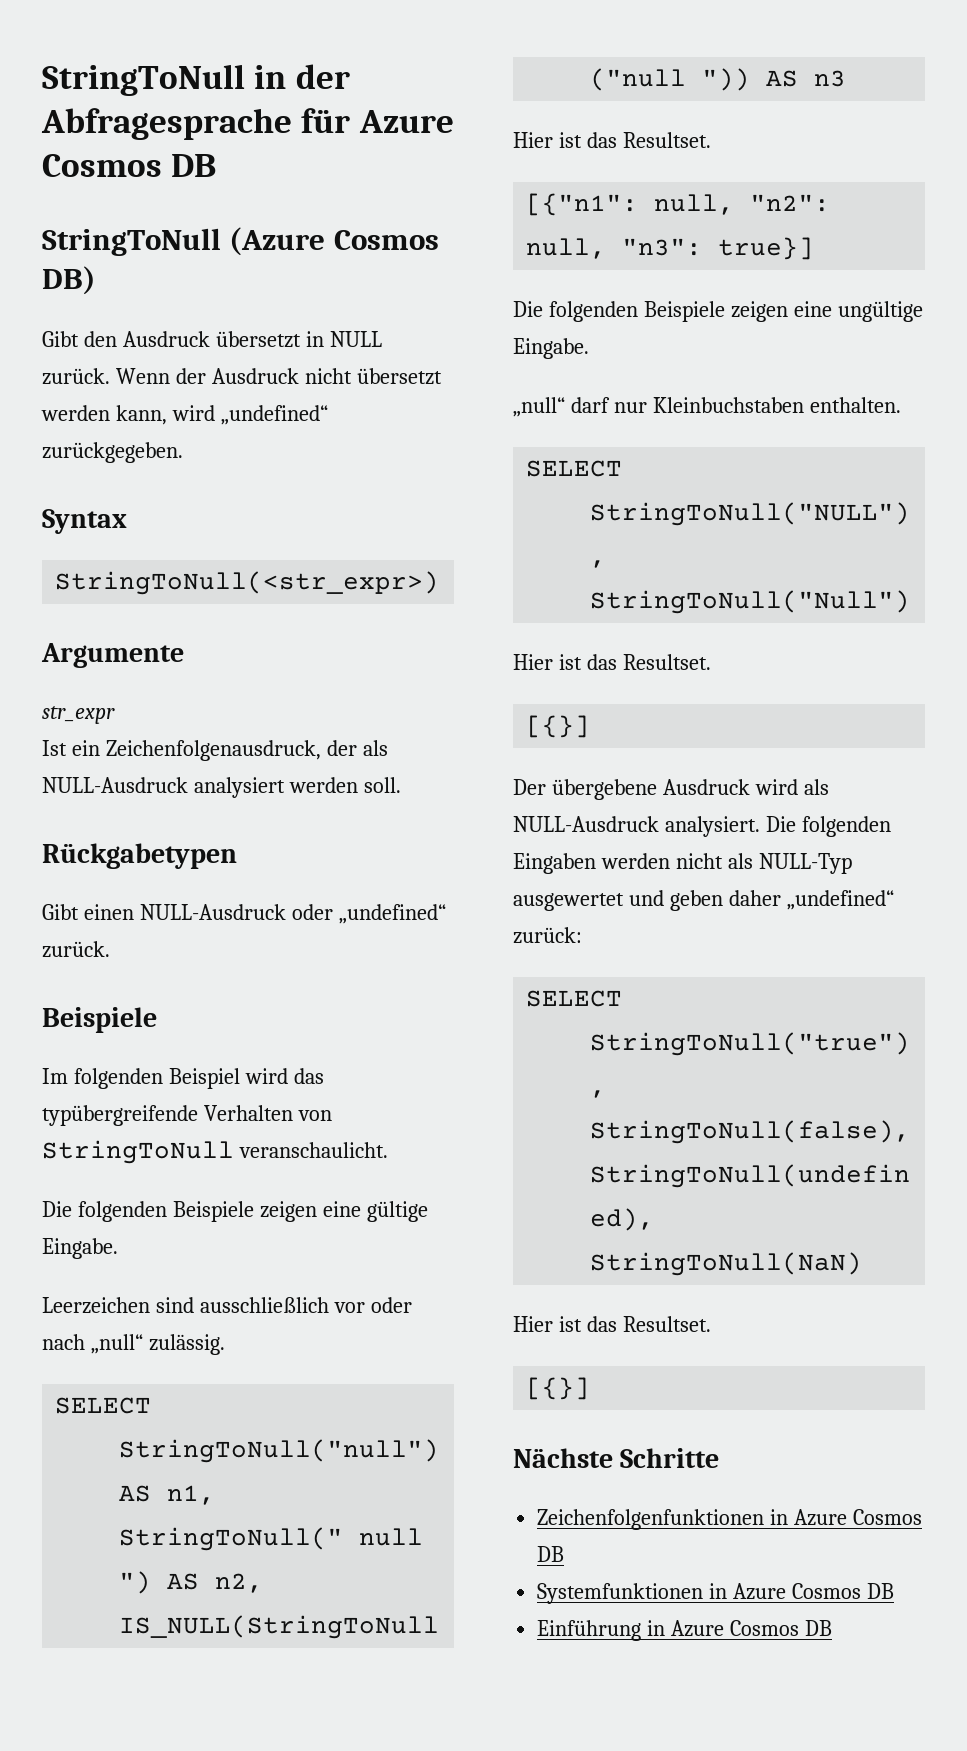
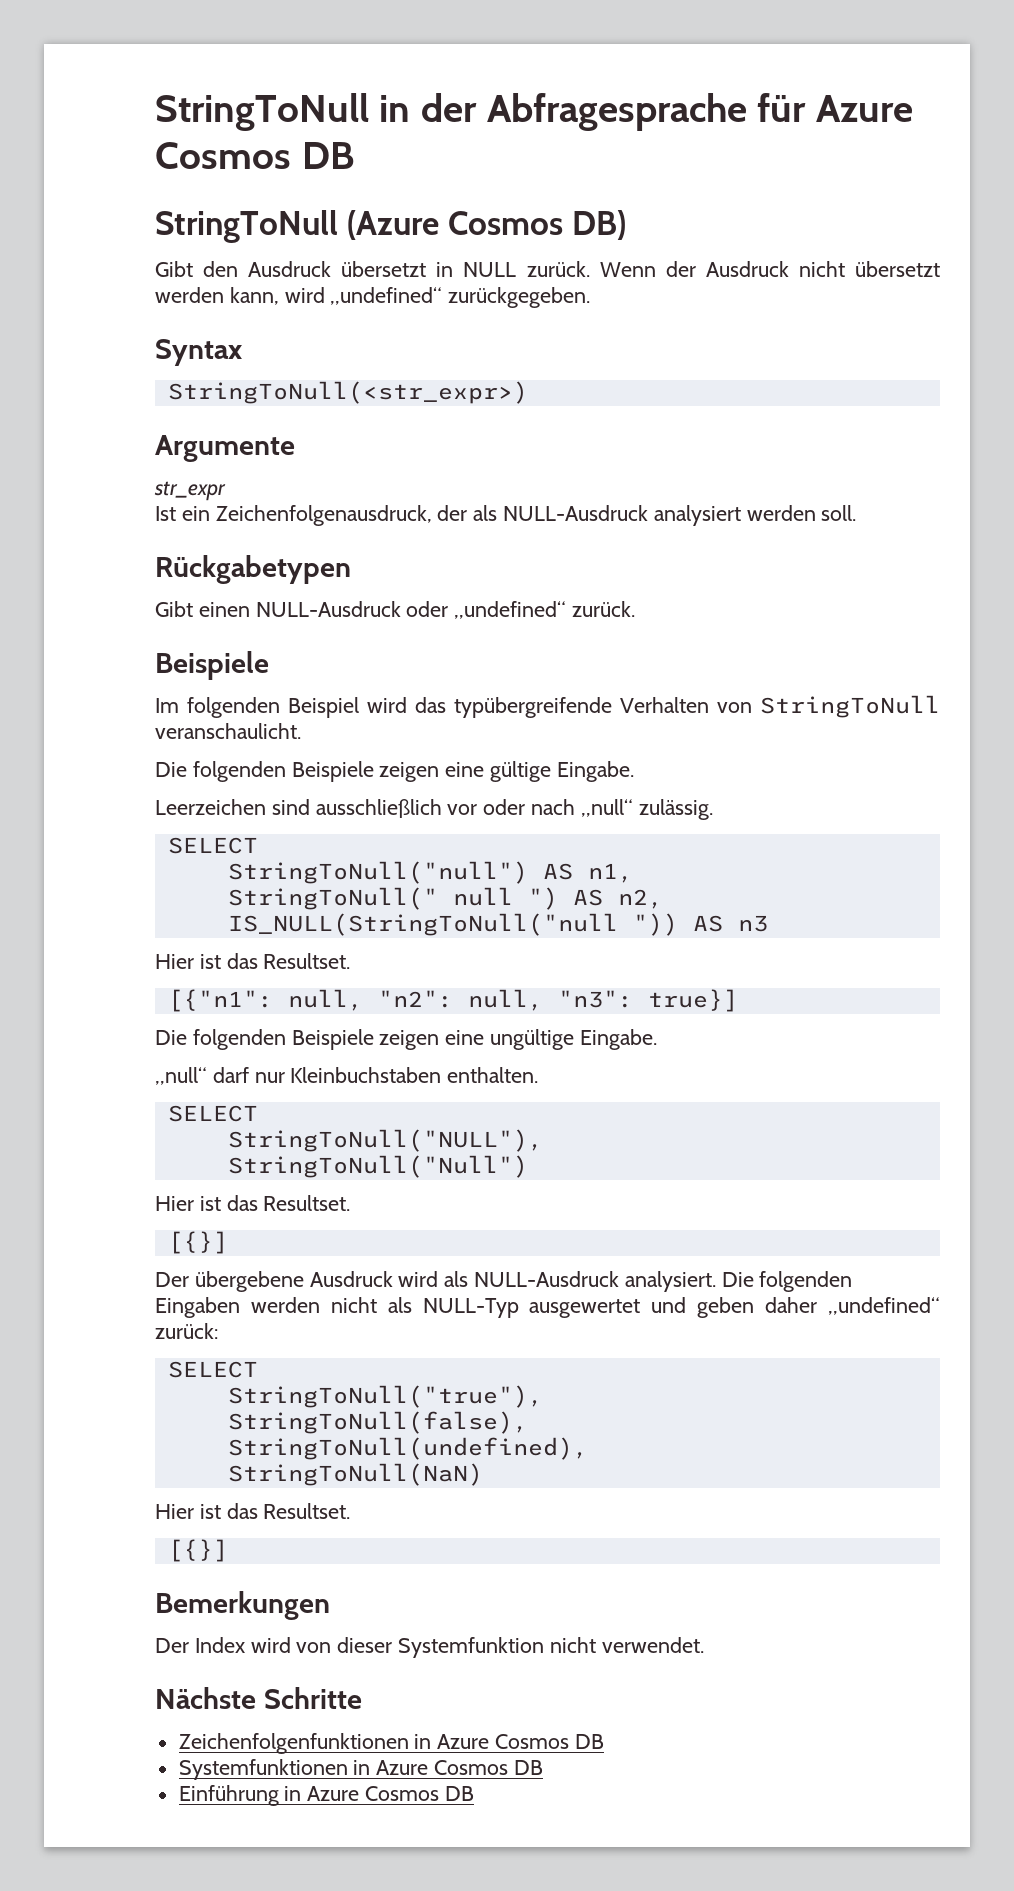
+ Bemerkungen
+ Der Index wird von dieser Systemfunktion nicht verwendet.

